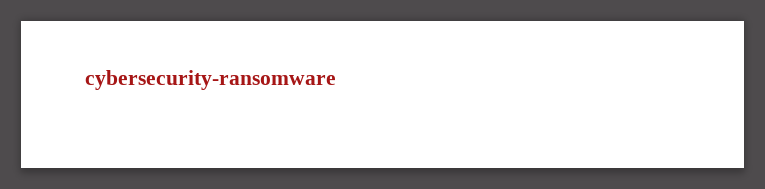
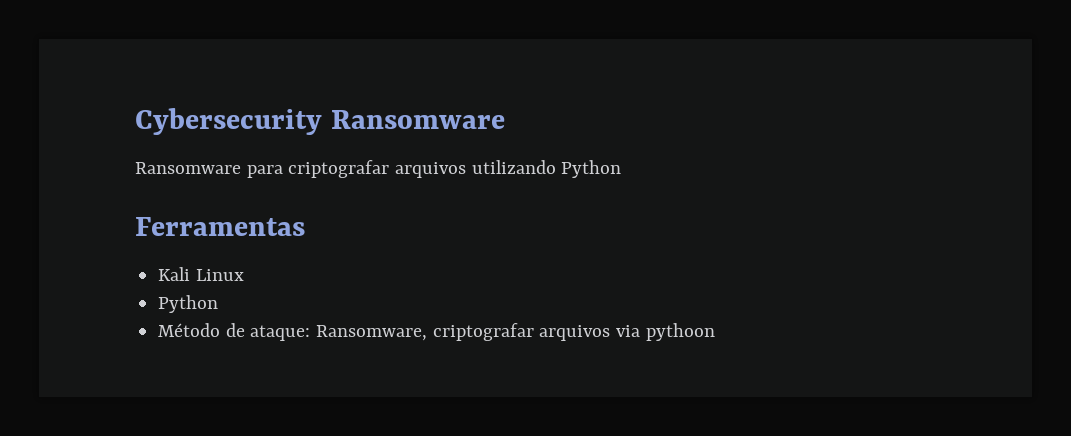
- cybersecurity-ransomware
+ Cybersecurity Ransomware
+ Ransomware para criptografar arquivos utilizando Python
+ Ferramentas
+ Kali Linux
+ Python
+ Método de ataque: Ransomware, criptografar arquivos via pythoon

